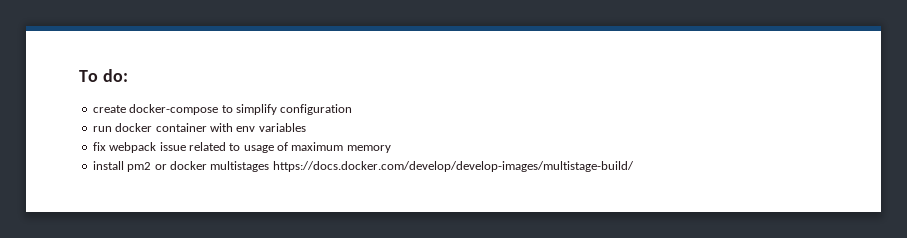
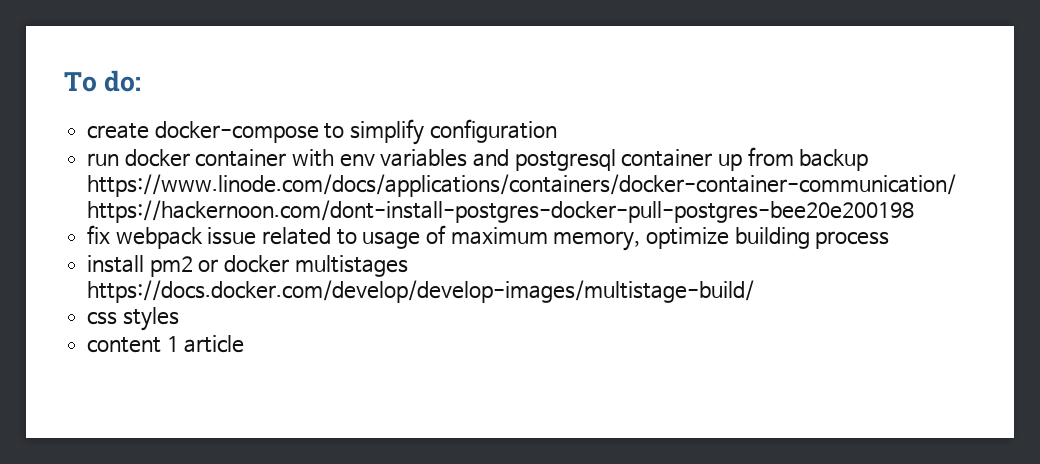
- run docker container with env variables
+ run docker container with env variables and postgresql container up from backup https://www.linode.com/docs/applications/containers/docker-container-communication/ https://hackernoon.com/dont-install-postgres-docker-pull-postgres-bee20e200198
- fix webpack issue related to usage of maximum memory
+ fix webpack issue related to usage of maximum memory, optimize building process
+ css styles
+ content 1 article

